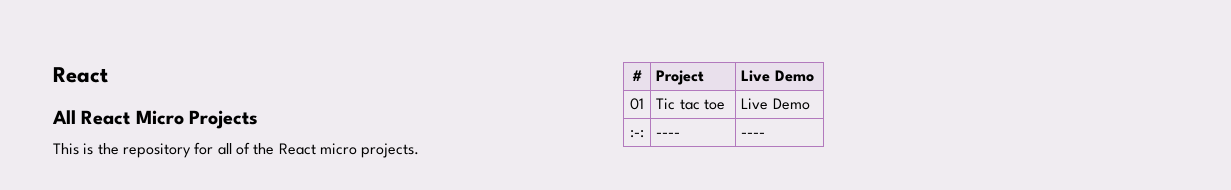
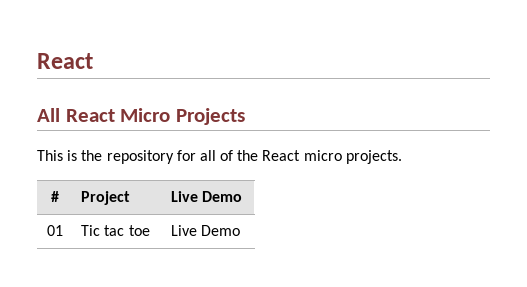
- :-: | ---- | ----

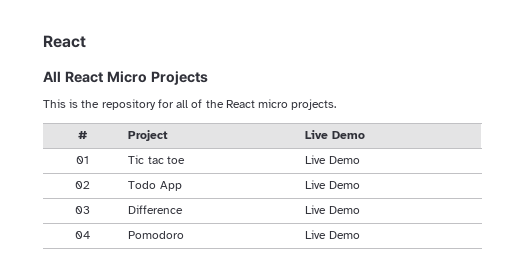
+ 02 | Todo App | Live Demo
+ 03 | Difference | Live Demo
+ 04 | Pomodoro | Live Demo

